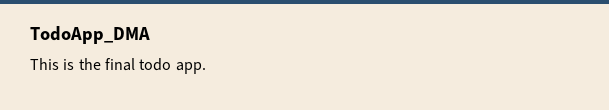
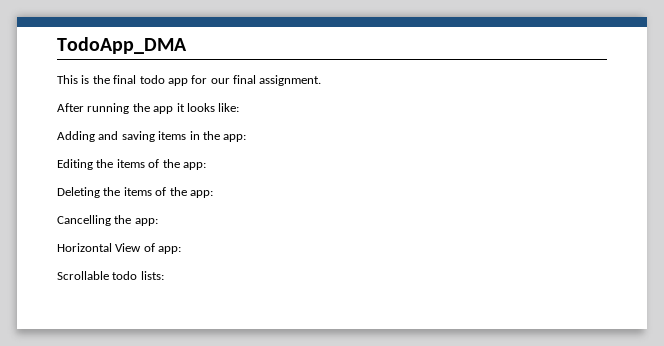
- This is the final todo app.
+ This is the final todo app for our final assignment.
+ After running the app it looks like:
+ Adding and saving items in the app:
+ Editing the items of the app:
+ Deleting the items of the app:
+ Cancelling the app:
+ Horizontal View of app:
+ Scrollable todo lists:

